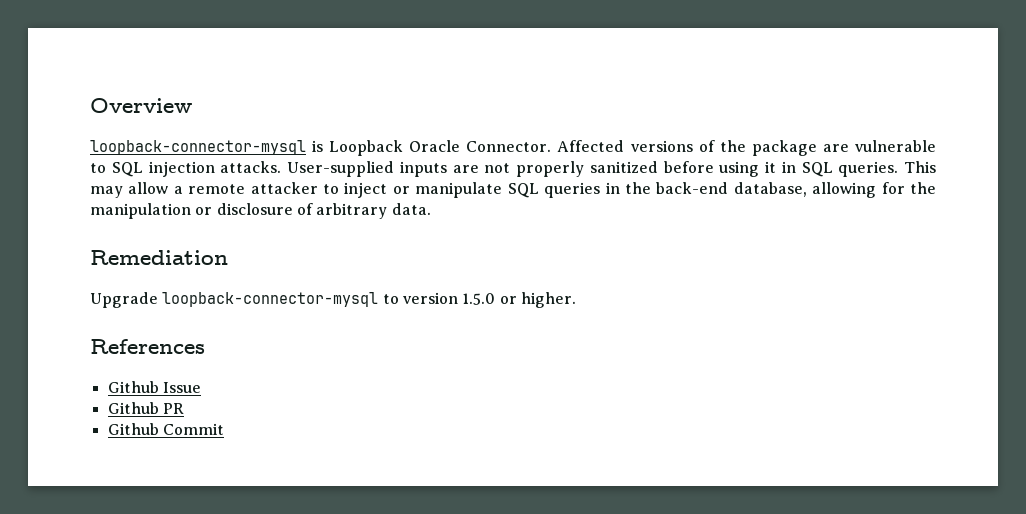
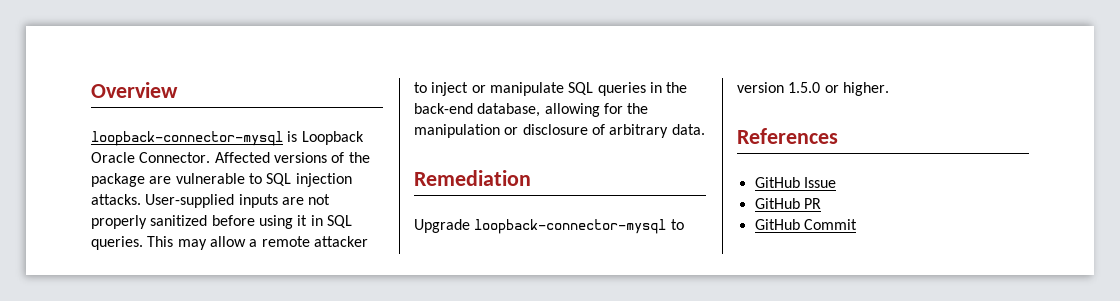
- Github Issue
+ GitHub Issue
- Github PR
+ GitHub PR
- Github Commit
+ GitHub Commit

